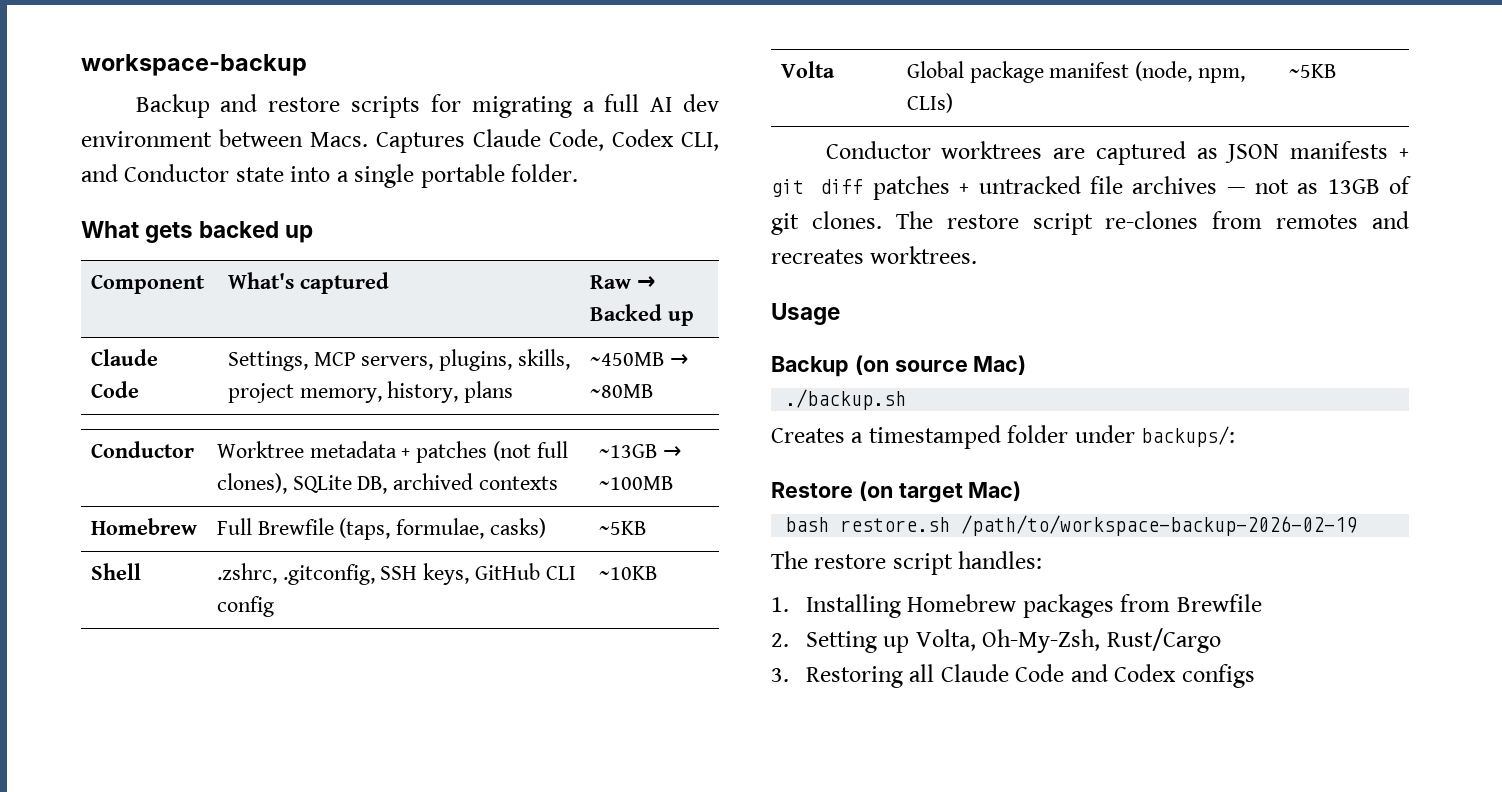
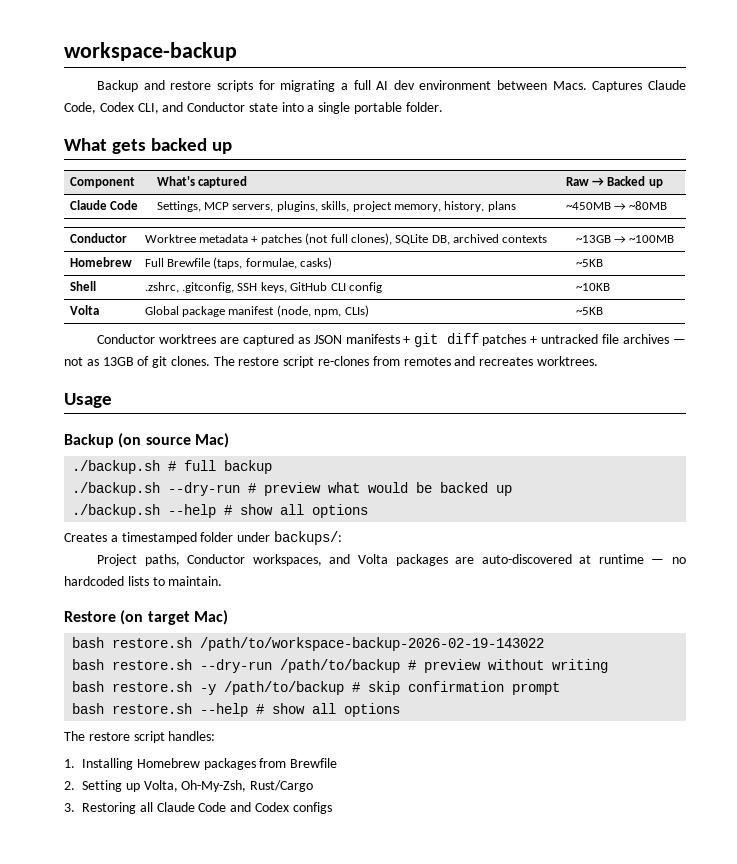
- ./backup.sh
+ ./backup.sh # full backup
+ ./backup.sh --dry-run # preview what would be backed up
+ ./backup.sh --help # show all options
+ Project paths, Conductor workspaces, and Volta packages are auto-discovered at runtime — no hardcoded lists to maintain.
- bash restore.sh /path/to/workspace-backup-2026-02-19
+ bash restore.sh /path/to/workspace-backup-2026-02-19-143022
+ bash restore.sh --dry-run /path/to/backup # preview without writing
+ bash restore.sh -y /path/to/backup # skip confirmation prompt
+ bash restore.sh --help # show all options

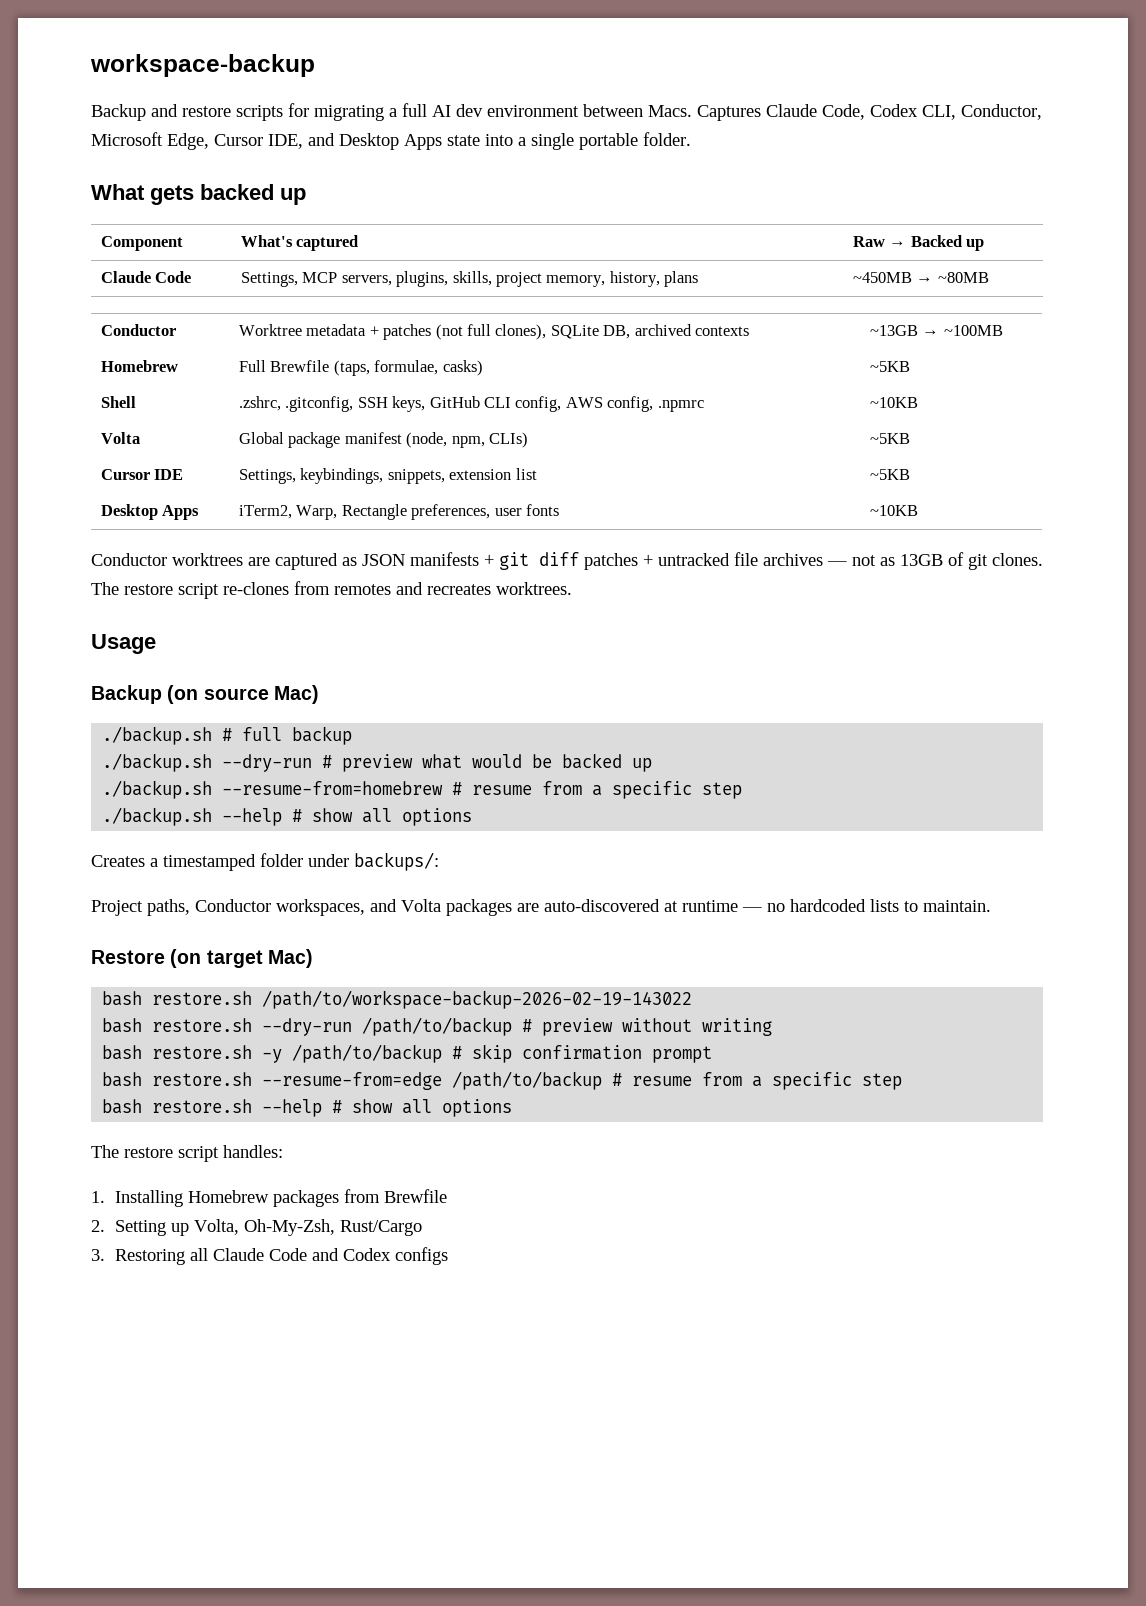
- Captures Claude Code, Codex CLI, and Conductor state into a single portable folder.
+ Captures Claude Code, Codex CLI, Conductor, Microsoft Edge, Cursor IDE, and Desktop Apps state into a single portable folder.
- Shell | .zshrc, .gitconfig, SSH keys, GitHub CLI config | ~10KB
+ Shell | .zshrc, .gitconfig, SSH keys, GitHub CLI config, AWS config, .npmrc | ~10KB
+ Cursor IDE | Settings, keybindings, snippets, extension list | ~5KB
+ Desktop Apps | iTerm2, Warp, Rectangle preferences, user fonts | ~10KB
+ ./backup.sh --resume-from=homebrew # resume from a specific step
+ bash restore.sh --resume-from=edge /path/to/backup # resume from a specific step

